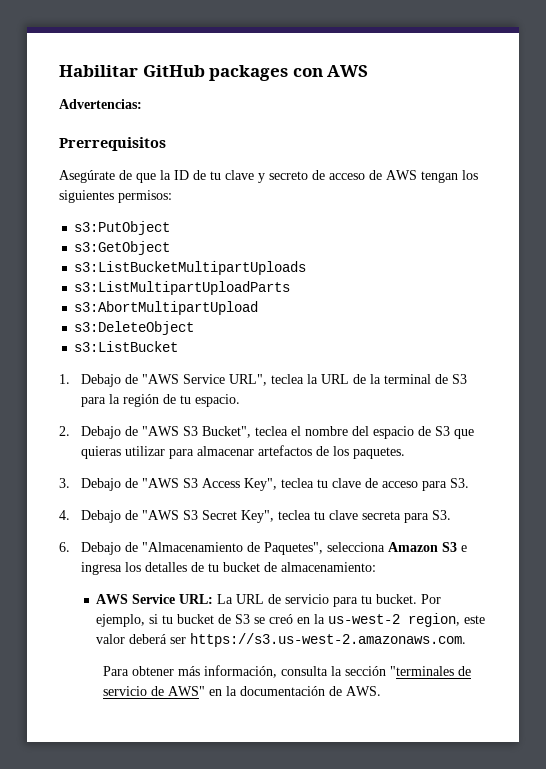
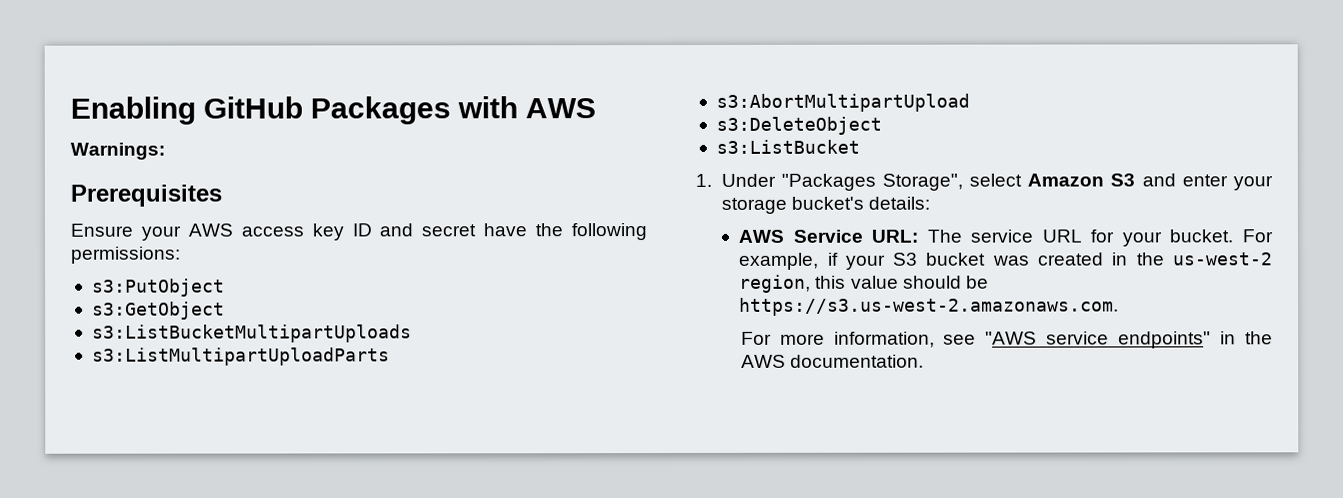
- Habilitar GitHub packages con AWS
- Advertencias:
- Prerrequisitos
- Asegúrate de que la ID de tu clave y secreto de acceso de AWS tengan los siguientes permisos:
+ Enabling GitHub Packages with AWS
+ Warnings:
+ Prerequisites
+ Ensure your AWS access key ID and secret have the following permissions:
- 1. Debajo de "AWS Service URL", teclea la URL de la terminal de S3 para la región de tu espacio.
- 2. Debajo de "AWS S3 Bucket", teclea el nombre del espacio de S3 que quieras utilizar para almacenar artefactos de los paquetes.
- 3. Debajo de "AWS S3 Access Key", teclea tu clave de acceso para S3.
- 4. Debajo de "AWS S3 Secret Key", teclea tu clave secreta para S3.
- 6. Debajo de "Almacenamiento de Paquetes", selecciona Amazon S3 e ingresa los detalles de tu bucket de almacenamiento:
- AWS Service URL: La URL de servicio para tu bucket. Por ejemplo, si tu bucket de S3 se creó en la us-west-2 region, este valor deberá ser https://s3.us-west-2.amazonaws.com.
- Para obtener más información, consulta la sección "terminales de servicio de AWS" en la documentación de AWS.
+ 1. Under "Packages Storage", select Amazon S3 and enter your storage bucket's details:
+ AWS Service URL: The service URL for your bucket. For example, if your S3 bucket was created in the us-west-2 region, this value should be https://s3.us-west-2.amazonaws.com.
+ For more information, see "AWS service endpoints" in the AWS documentation.

